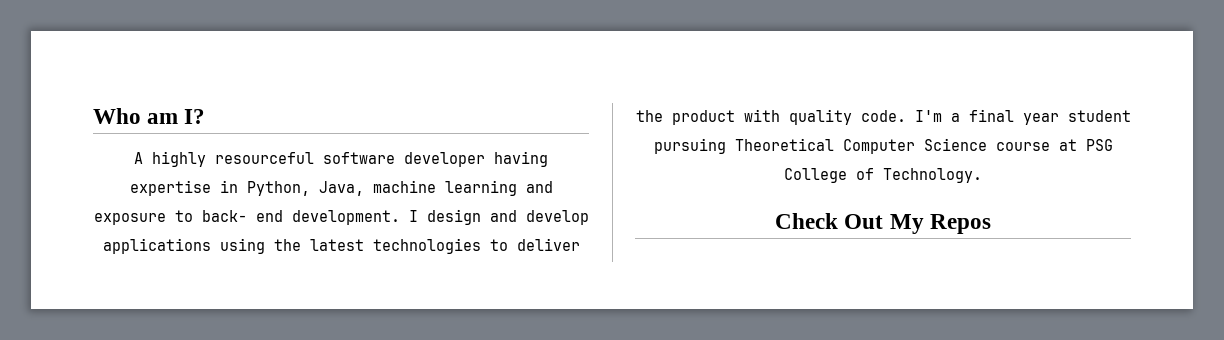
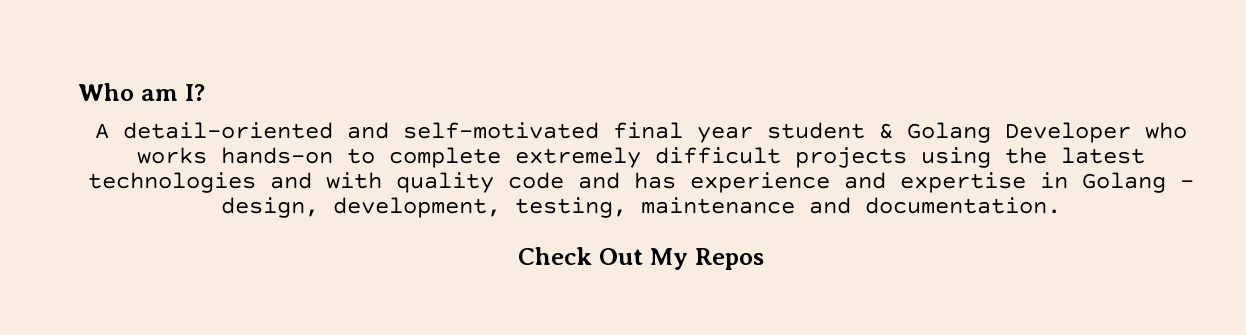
- A highly resourceful software developer having expertise in Python, Java, machine learning and exposure to back- end development. I design and develop applications using the latest technologies to deliver the product with quality code. I'm a final year student pursuing Theoretical Computer Science course at PSG College of Technology.
+ A detail-oriented and self-motivated final year student & Golang Developer who works hands-on to complete extremely difficult projects using the latest technologies and with quality code and has experience and expertise in Golang - design, development, testing, maintenance and documentation.

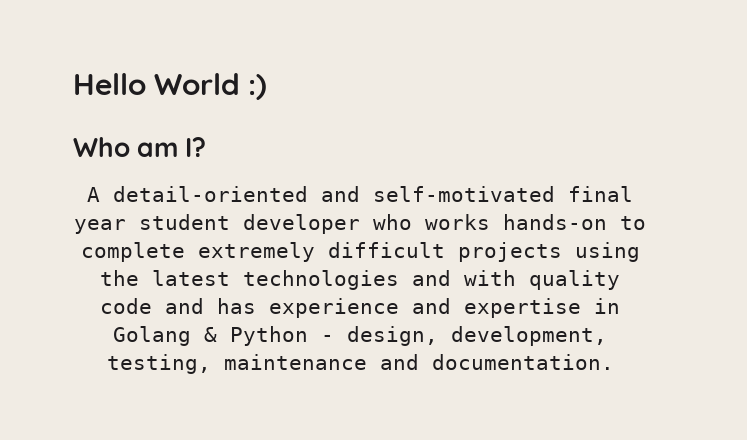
+ Hello World :)
- A detail-oriented and self-motivated final year student & Golang Developer who works hands-on to complete extremely difficult projects using the latest technologies and with quality code and has experience and expertise in Golang - design, development, testing, maintenance and documentation.
+ A detail-oriented and self-motivated final year student developer who works hands-on to complete extremely difficult projects using the latest technologies and with quality code and has experience and expertise in Golang & Python - design, development, testing, maintenance and documentation.
- Check Out My Repos

